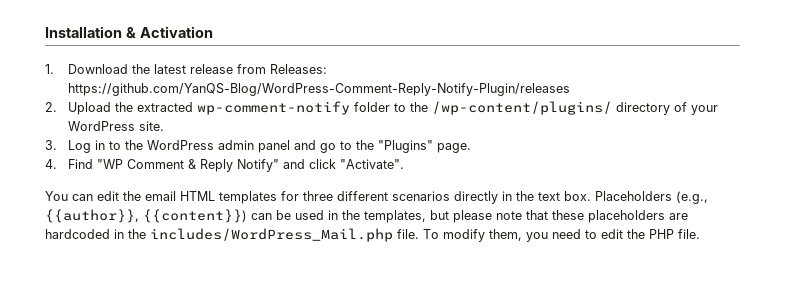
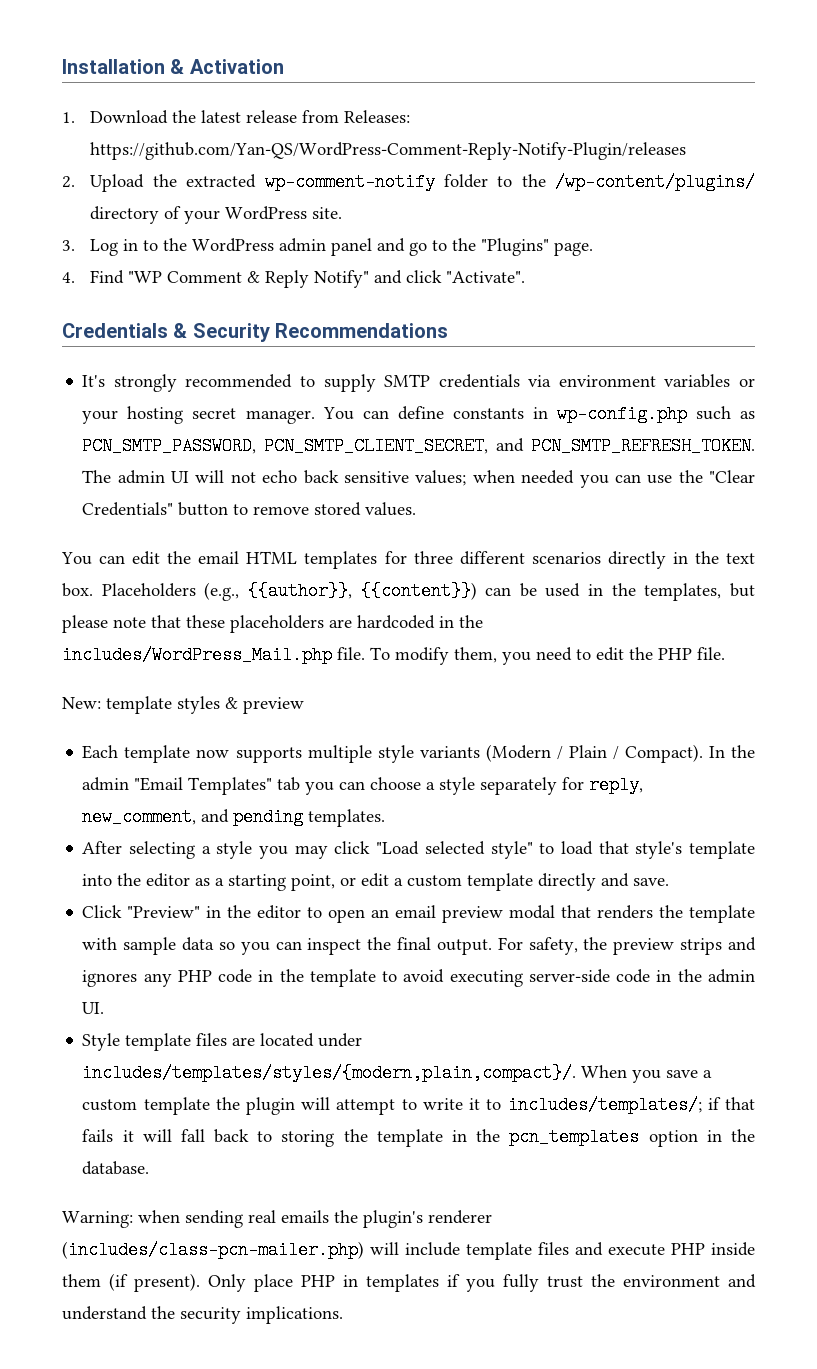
- 1. Download the latest release from Releases: https://github.com/YanQS-Blog/WordPress-Comment-Reply-Notify-Plugin/releases
+ 1. Download the latest release from Releases: https://github.com/Yan-QS/WordPress-Comment-Reply-Notify-Plugin/releases
+ Credentials & Security Recommendations
+ It's strongly recommended to supply SMTP credentials via environment variables or your hosting secret manager. You can define constants in wp-config.php such as PCN_SMTP_PASSWORD, PCN_SMTP_CLIENT_SECRET, and PCN_SMTP_REFRESH_TOKEN. The admin UI will not echo back sensitive values; when needed you can use the "Clear Credentials" button to remove stored values.
+ New: template styles & preview
+ Each template now supports multiple style variants (Modern / Plain / Compact). In the admin "Email Templates" tab you can choose a style separately for reply, new_comment, and pending templates.
+ After selecting a style you may click "Load selected style" to load that style's template into the editor as a starting point, or edit a custom template directly and save.
+ Click "Preview" in the editor to open an email preview modal that renders the template with sample data so you can inspect the final output. For safety, the preview strips and ignores any PHP code in the template to avoid executing server-side code in the admin UI.
+ Style template files are located under includes/templates/styles/{modern,plain,compact}/. When you save a custom template the plugin will attempt to write it to includes/templates/; if that fails it will fall back to storing the template in the pcn_templates option in the database.
+ Warning: when sending real emails the plugin's renderer (includes/class-pcn-mailer.php) will include template files and execute PHP inside them (if present). Only place PHP in templates if you fully trust the environment and understand the security implications.

